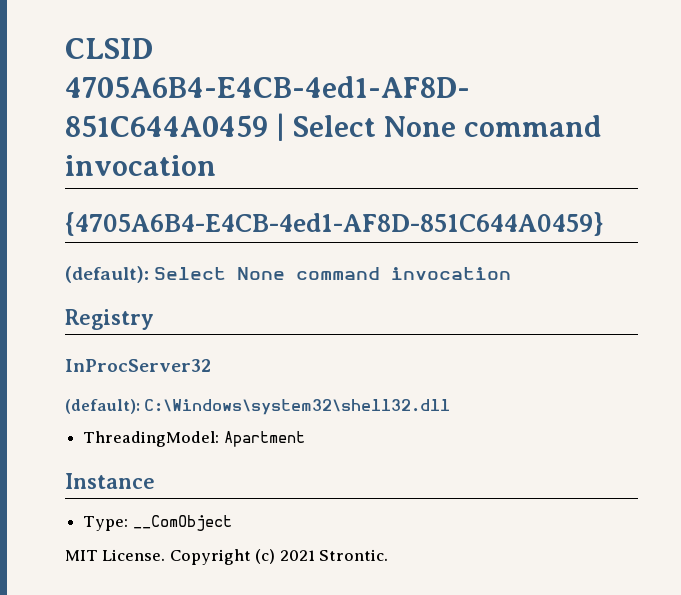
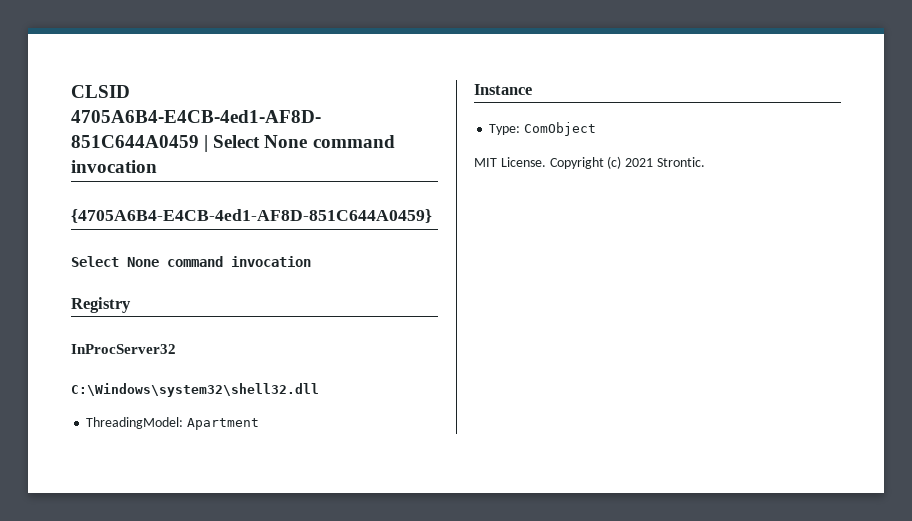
  {4705A6B4-E4CB-4ed1-AF8D-851C644A0459}
- (default): Select None command invocation
+ Select None command invocation
- (default): C:\Windows\system32\shell32.dll
+ C:\Windows\system32\shell32.dll
- Type: __ComObject
+ Type: ComObject

